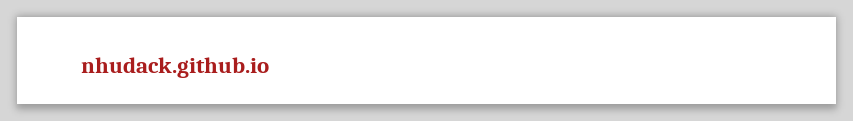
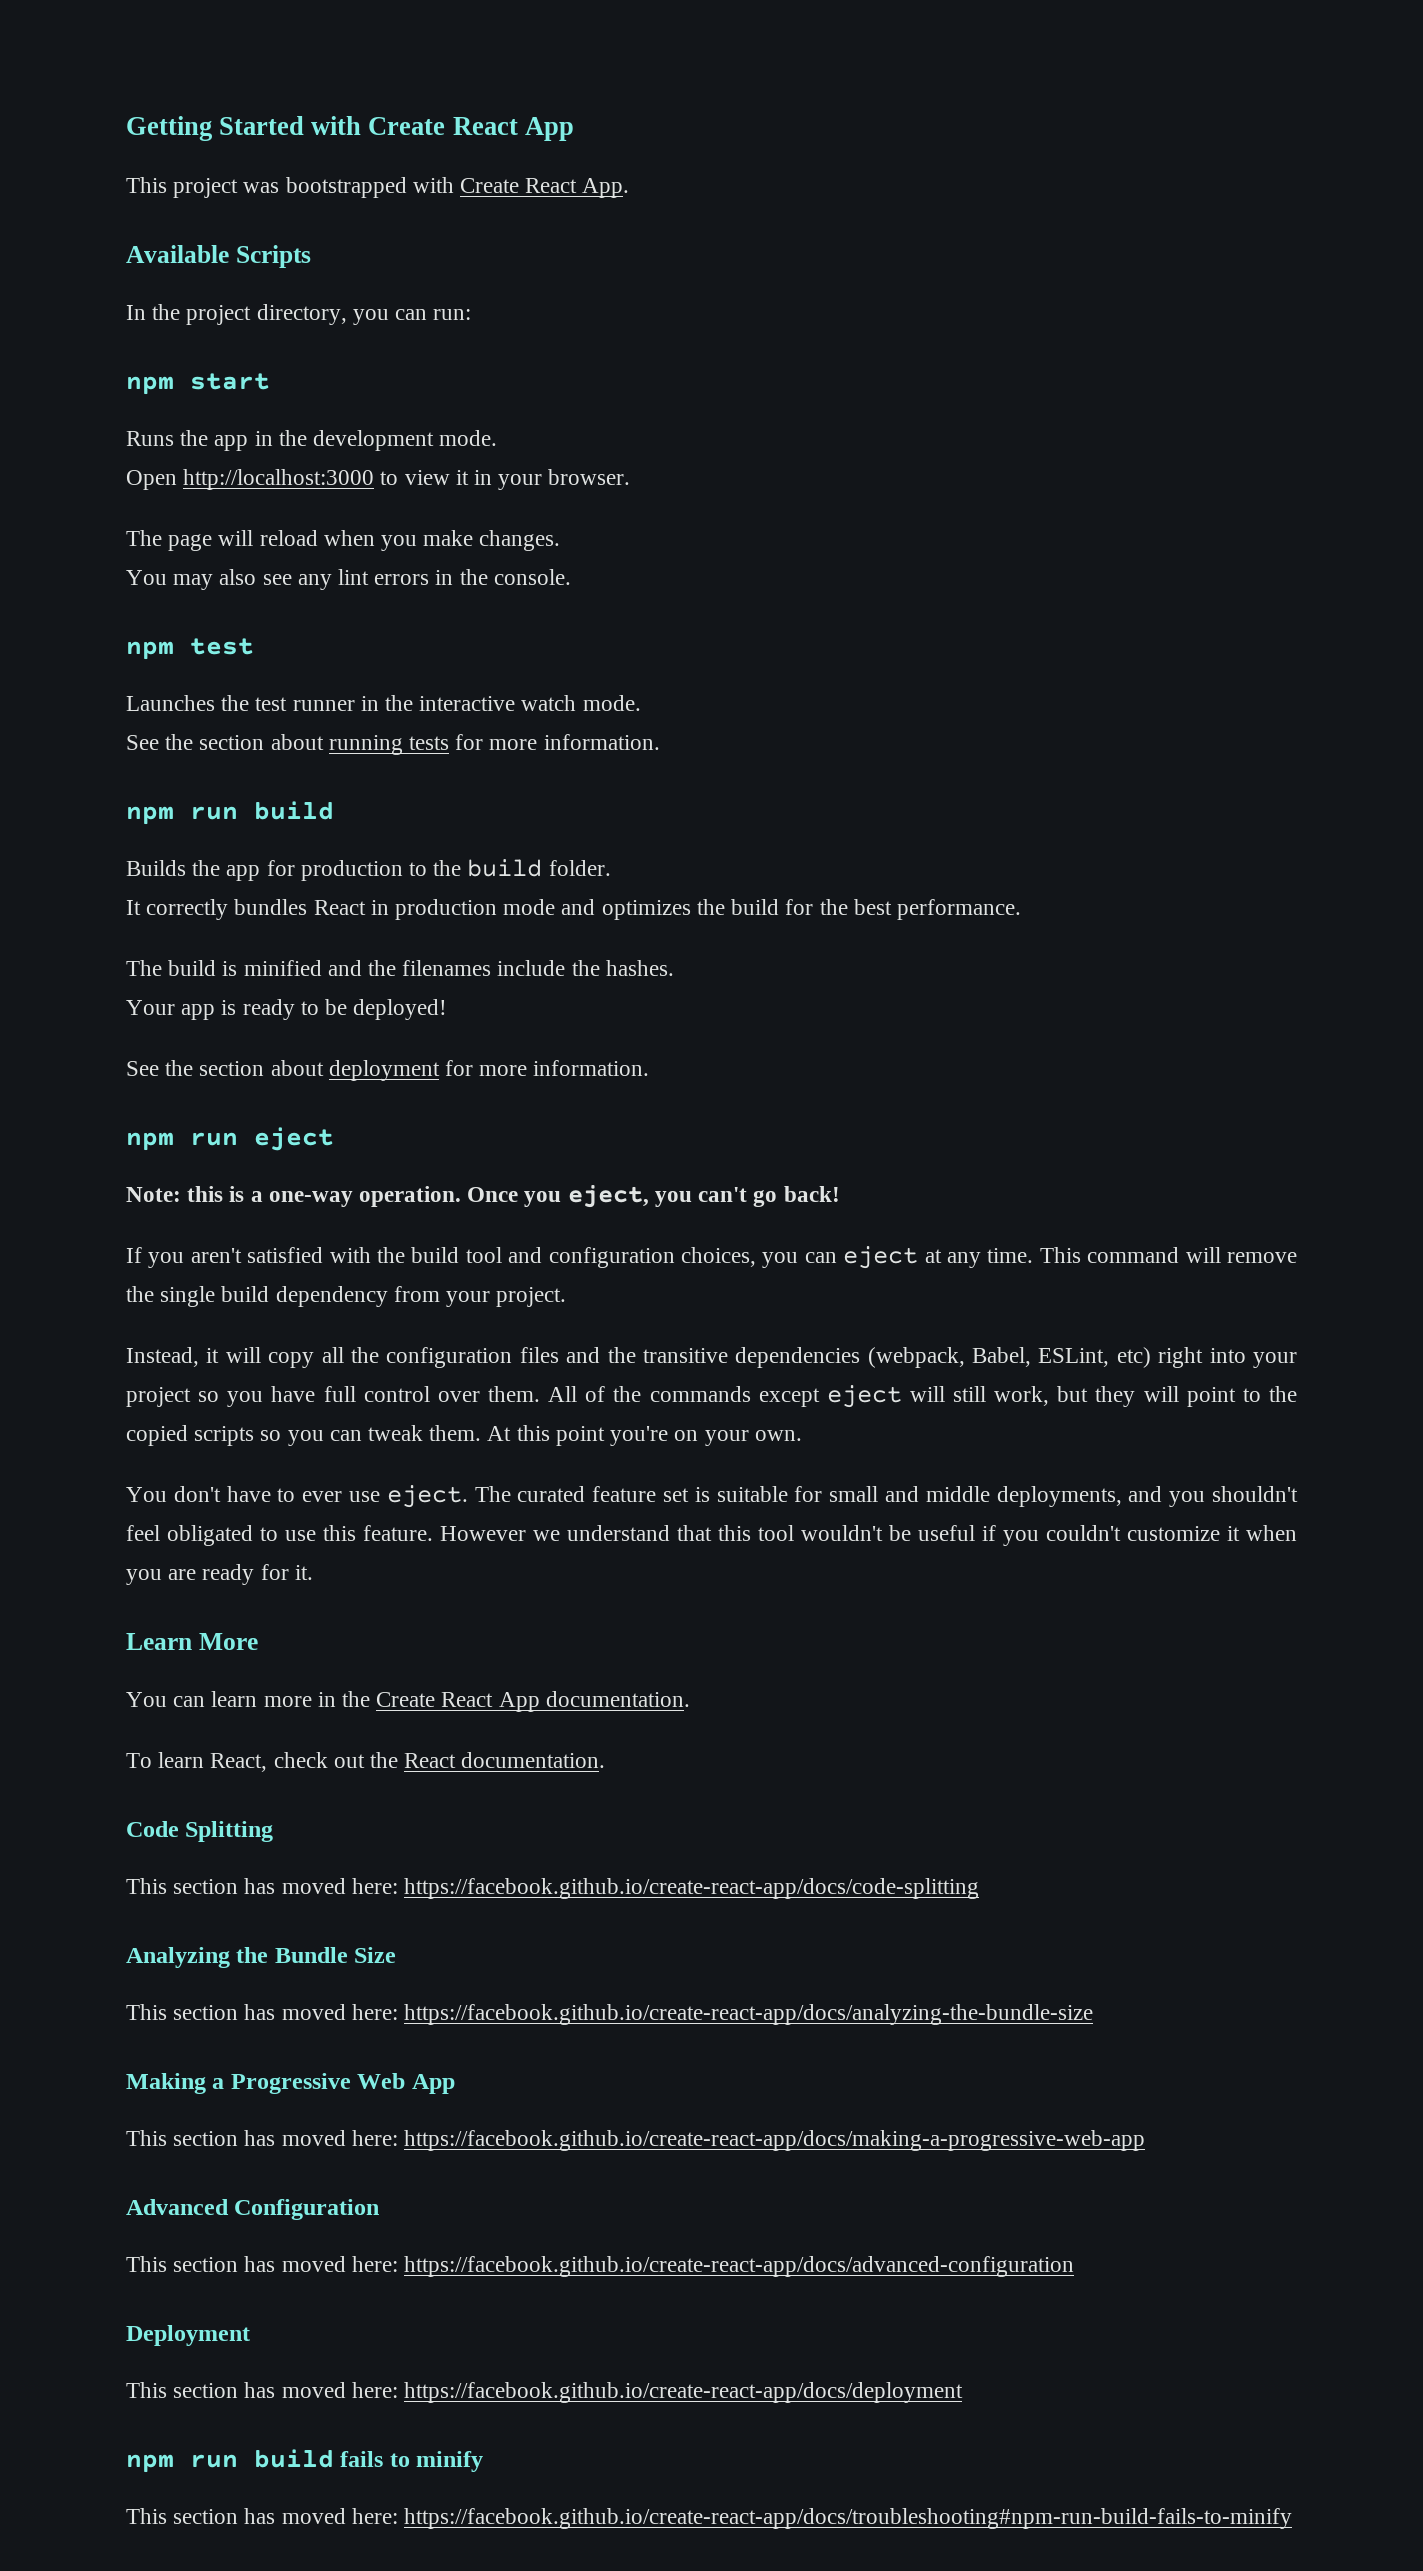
- nhudack.github.io
+ Getting Started with Create React App
+ This project was bootstrapped with Create React App.
+ Available Scripts
+ In the project directory, you can run:
+ npm start
+ Runs the app in the development mode.
+ Open http://localhost:3000 to view it in your browser.
+ The page will reload when you make changes.
+ You may also see any lint errors in the console.
+ npm test
+ Launches the test runner in the interactive watch mode.
+ See the section about running tests for more information.
+ npm run build
+ Builds the app for production to the build folder.
+ It correctly bundles React in production mode and optimizes the build for the best performance.
+ The build is minified and the filenames include the hashes.
+ Your app is ready to be deployed!
+ See the section about deployment for more information.
+ npm run eject
+ Note: this is a one-way operation. Once you eject, you can't go back!
+ If you aren't satisfied with the build tool and configuration choices, you can eject at any time. This command will remove the single build dependency from your project.
+ Instead, it will copy all the configuration files and the transitive dependencies (webpack, Babel, ESLint, etc) right into your project so you have full control over them. All of the commands except eject will still work, but they will point to the copied scripts so you can tweak them. At this point you're on your own.
+ You don't have to ever use eject. The curated feature set is suitable for small and middle deployments, and you shouldn't feel obligated to use this feature. However we understand that this tool wouldn't be useful if you couldn't customize it when you are ready for it.
+ Learn More
+ You can learn more in the Create React App documentation.
+ To learn React, check out the React documentation.
+ Code Splitting
+ This section has moved here: https://facebook.github.io/create-react-app/docs/code-splitting
+ Analyzing the Bundle Size
+ This section has moved here: https://facebook.github.io/create-react-app/docs/analyzing-the-bundle-size
+ Making a Progressive Web App
+ This section has moved here: https://facebook.github.io/create-react-app/docs/making-a-progressive-web-app
+ Advanced Configuration
+ This section has moved here: https://facebook.github.io/create-react-app/docs/advanced-configuration
+ Deployment
+ This section has moved here: https://facebook.github.io/create-react-app/docs/deployment
+ npm run build fails to minify
+ This section has moved here: https://facebook.github.io/create-react-app/docs/troubleshooting#npm-run-build-fails-to-minify

